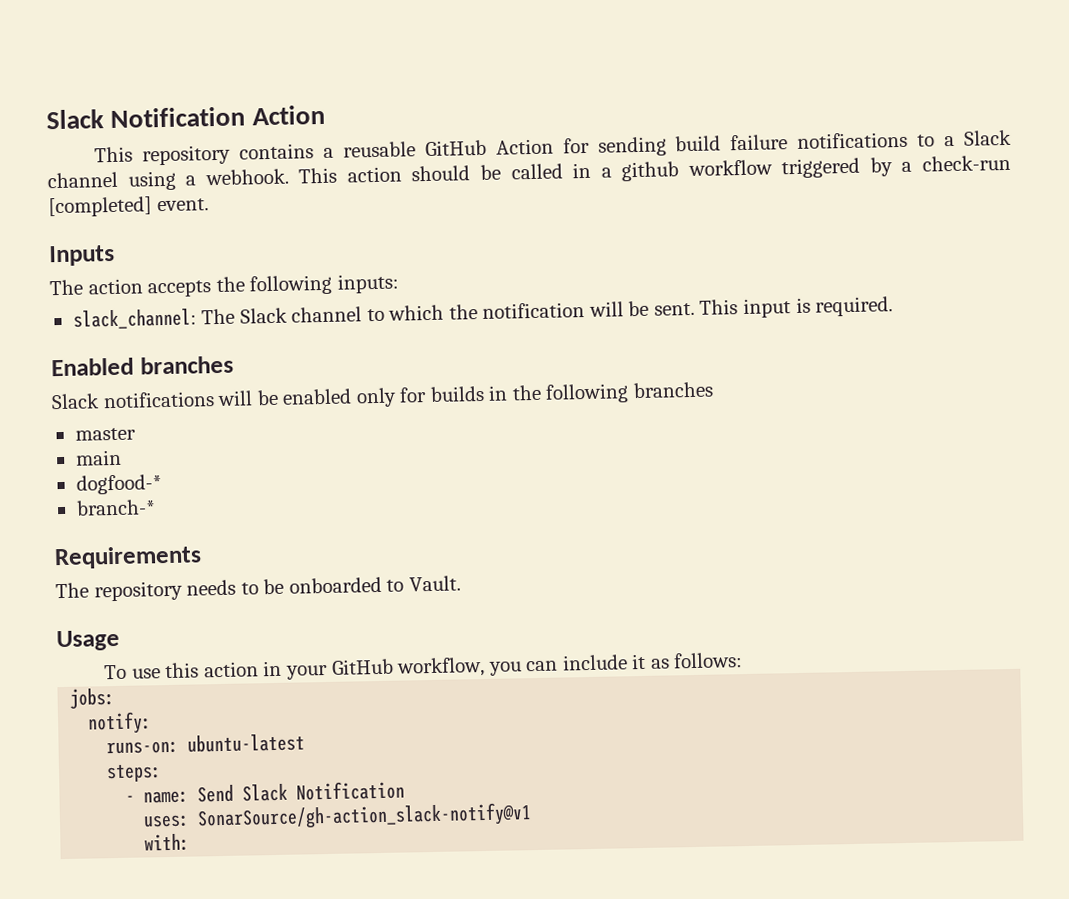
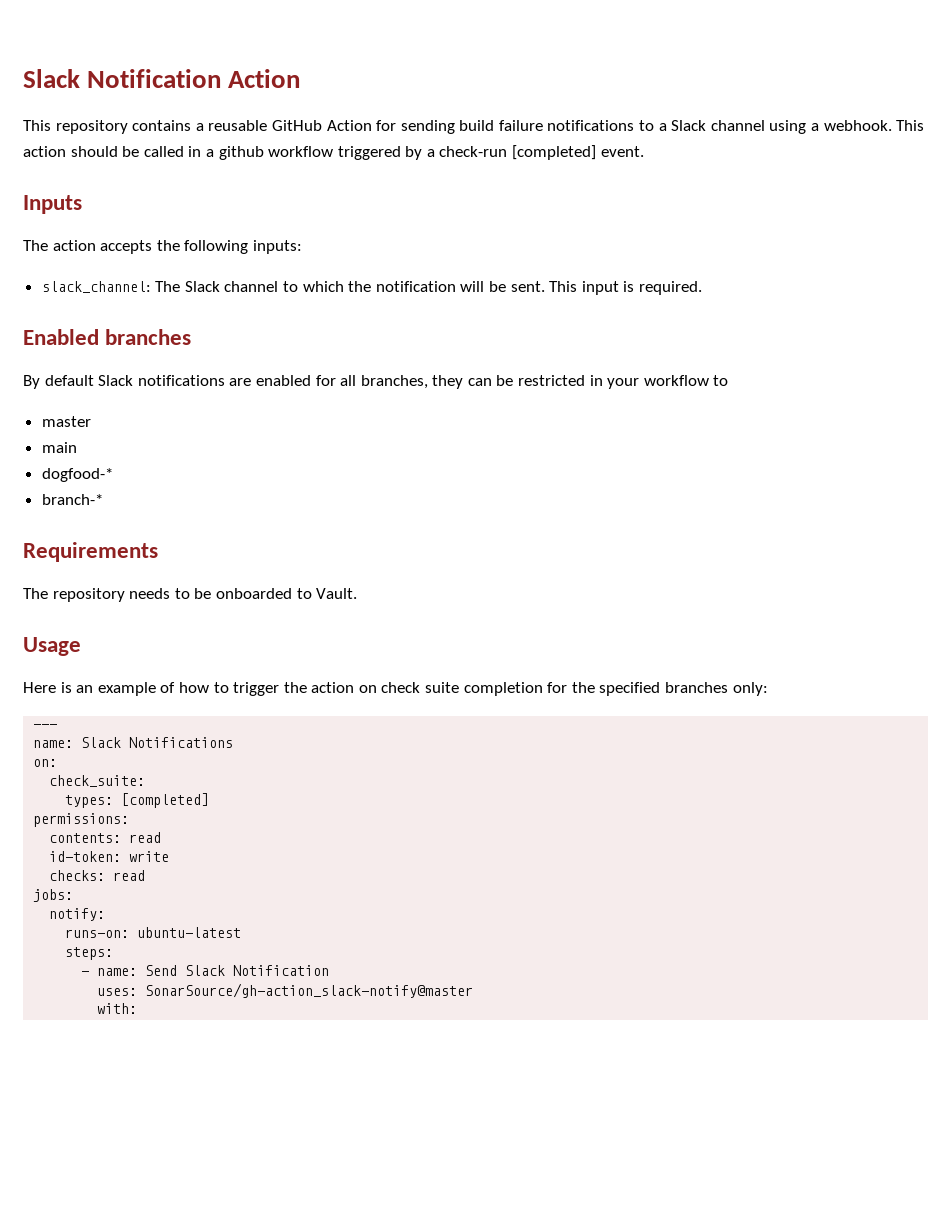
- Slack notifications will be enabled only for builds in the following branches
+ By default Slack notifications are enabled for all branches, they can be restricted in your workflow to
- To use this action in your GitHub workflow, you can include it as follows:
+ Here is an example of how to trigger the action on check suite completion for the specified branches only:
+ ---
+ name: Slack Notifications
+ on:
+ check_suite:
+ types: [completed]
+ permissions:
+ contents: read
+ id-token: write
+ checks: read
- uses: SonarSource/gh-action_slack-notify@v1
+ uses: SonarSource/gh-action_slack-notify@master

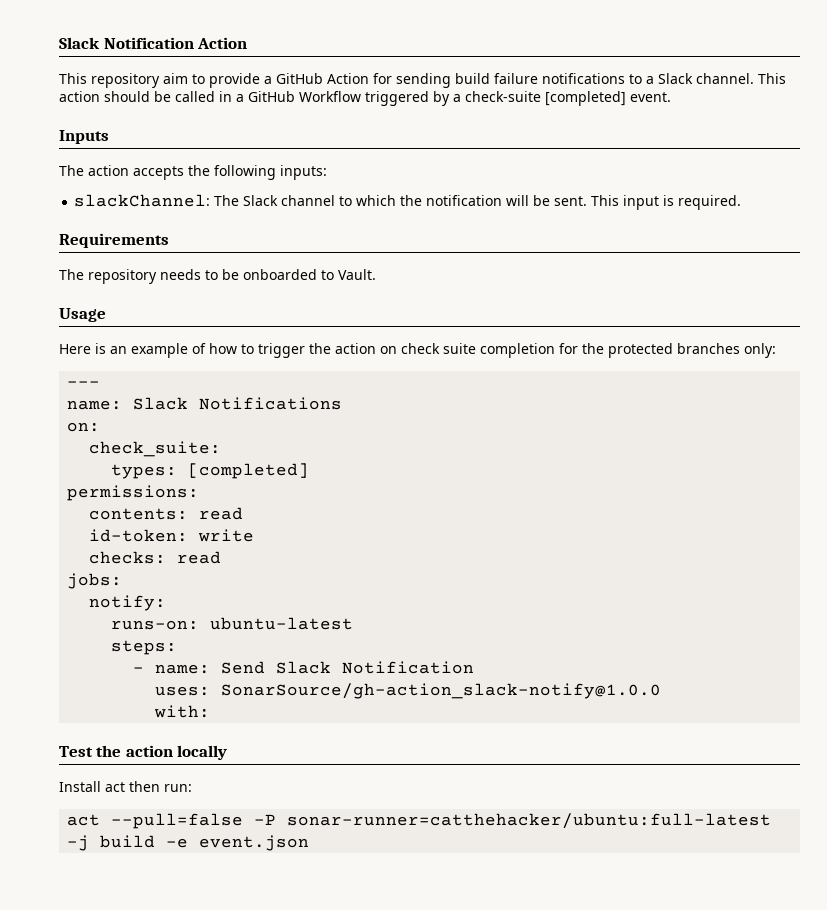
- This repository contains a reusable GitHub Action for sending build failure notifications to a Slack channel using a webhook.
+ This repository aim to provide a GitHub Action for sending build failure notifications to a Slack channel.
- This action should be called in a github workflow triggered by a check-run [completed] event.
+ This action should be called in a GitHub Workflow triggered by a check-suite [completed] event.
- slack_channel: The Slack channel to which the notification will be sent.
+ slackChannel: The Slack channel to which the notification will be sent.
- Enabled branches
- By default Slack notifications are enabled for all branches, they can be restricted in your workflow to
- master
- main
- dogfood-*
- branch-*
- Here is an example of how to trigger the action on check suite completion for the specified branches only:
+ Here is an example of how to trigger the action on check suite completion for the protected branches only:
- uses: SonarSource/gh-action_slack-notify@master
+ uses: SonarSource/gh-action_slack-notify@1.0.0
+ Test the action locally
+ Install act then run:
+ act --pull=false -P sonar-runner=catthehacker/ubuntu:full-latest -j build -e event.json

